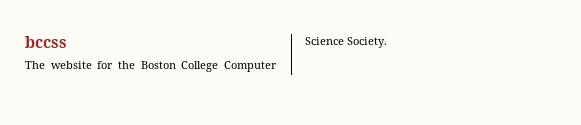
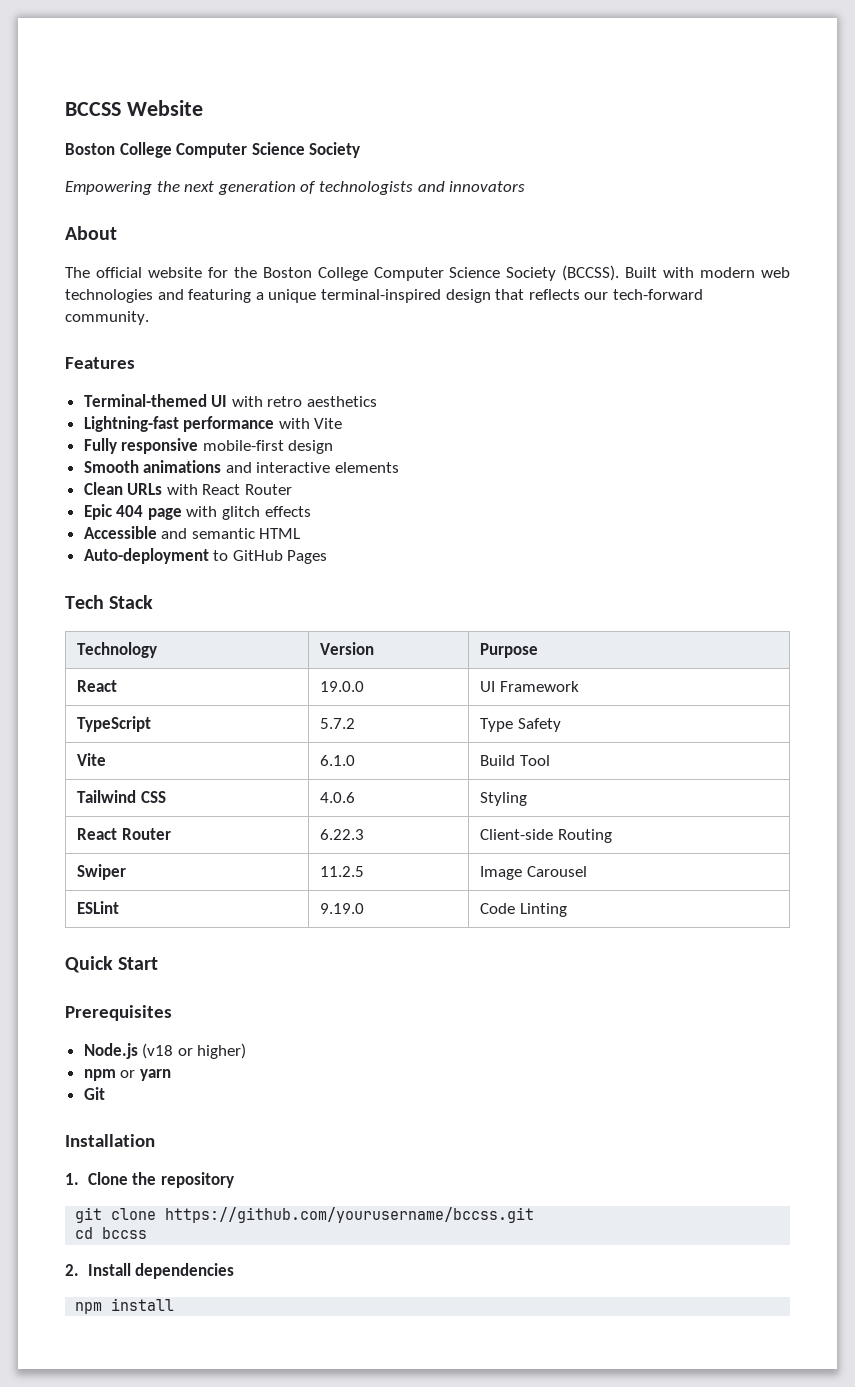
- bccss
+ BCCSS Website
+ Boston College Computer Science Society
+ Empowering the next generation of technologists and innovators
+ About
- The website for the Boston College Computer Science Society.
+ The official website for the Boston College Computer Science Society (BCCSS). Built with modern web technologies and featuring a unique terminal-inspired design that reflects our tech-forward community.
+ Features
+ Terminal-themed UI with retro aesthetics
+ Lightning-fast performance with Vite
+ Fully responsive mobile-first design
+ Smooth animations and interactive elements
+ Clean URLs with React Router
+ Epic 404 page with glitch effects
+ Accessible and semantic HTML
+ Auto-deployment to GitHub Pages
+ Tech Stack
+ Technology | Version | Purpose
+ React | 19.0.0 | UI Framework
+ TypeScript | 5.7.2 | Type Safety
+ Vite | 6.1.0 | Build Tool
+ Tailwind CSS | 4.0.6 | Styling
+ React Router | 6.22.3 | Client-side Routing
+ Swiper | 11.2.5 | Image Carousel
+ ESLint | 9.19.0 | Code Linting
+ Quick Start
+ Prerequisites
+ Node.js (v18 or higher)
+ npm or yarn
+ Git
+ Installation
+ 1. Clone the repository
+ git clone https://github.com/yourusername/bccss.git
+ cd bccss
+ 2. Install dependencies
+ npm install

